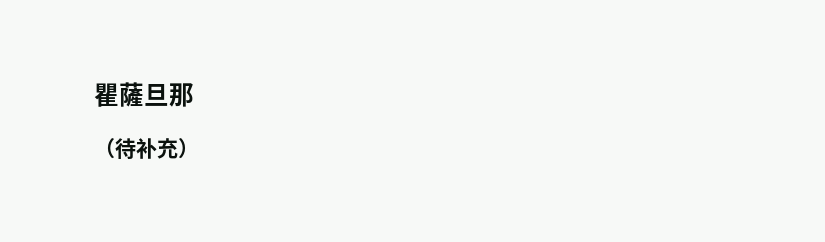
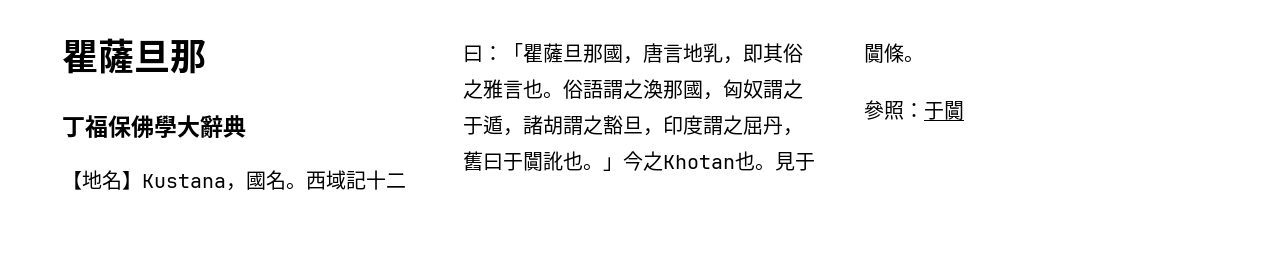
- （待补充）
+ 丁福保佛學大辭典
+ 【地名】Kustana，國名。西域記十二曰：「瞿薩旦那國，唐言地乳，即其俗之雅言也。俗語謂之渙那國，匈奴謂之于遁，諸胡謂之豁旦，印度謂之屈丹，舊曰于闐訛也。」今之Khotan也。見于闐條。
+ 參照：于闐

